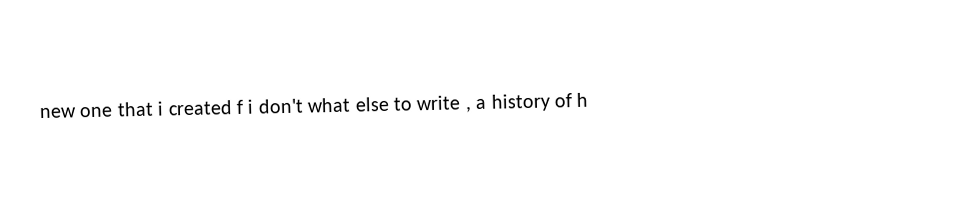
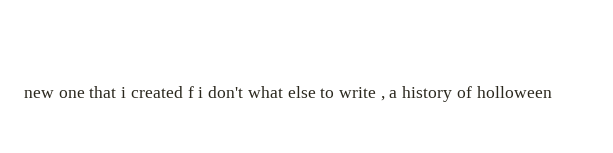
- new one that i created f i don't what else to write , a history of h
+ new one that i created f i don't what else to write , a history of holloween

